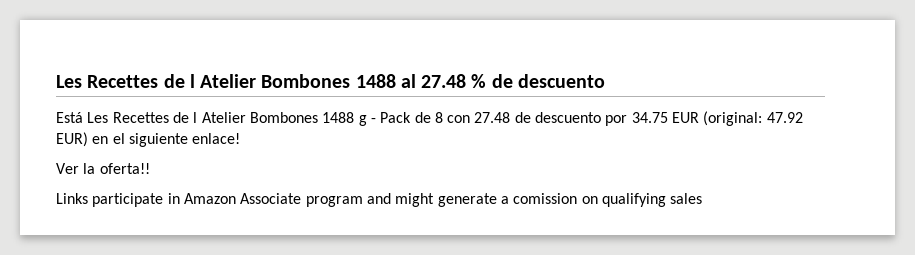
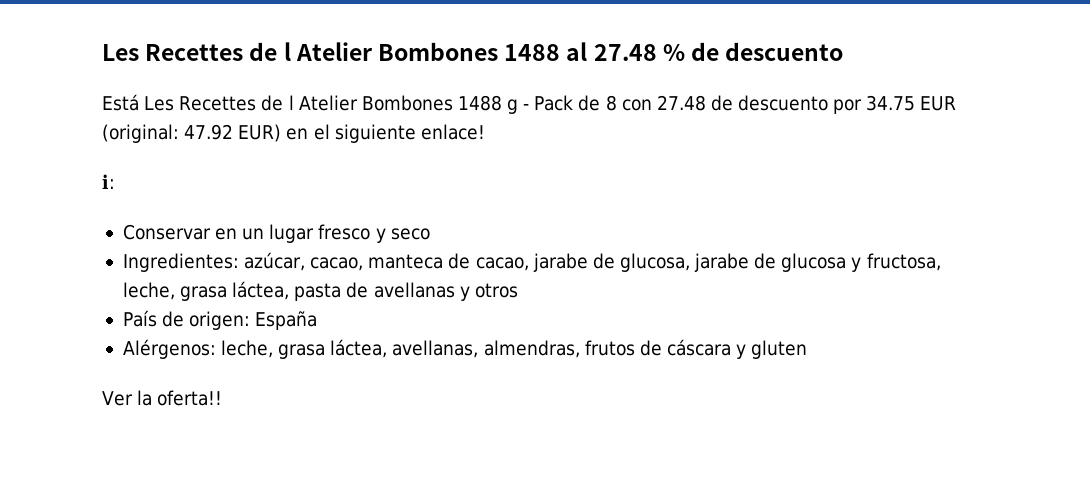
+ ℹ:
+ Conservar en un lugar fresco y seco
+ Ingredientes: azúcar, cacao, manteca de cacao, jarabe de glucosa, jarabe de glucosa y fructosa, leche, grasa láctea, pasta de avellanas y otros
+ País de origen: España
+ Alérgenos: leche, grasa láctea, avellanas, almendras, frutos de cáscara y gluten
  Ver la oferta!!
- Links participate in Amazon Associate program and might generate a comission on qualifying sales

